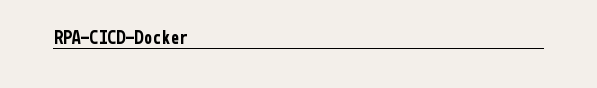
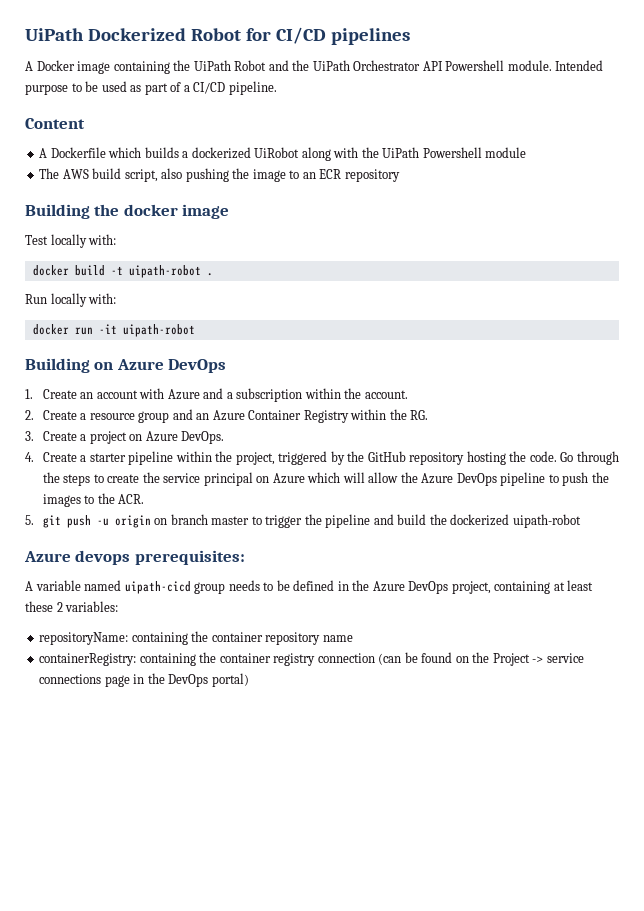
- RPA-CICD-Docker
+ UiPath Dockerized Robot for CI/CD pipelines
+ A Docker image containing the UiPath Robot and the UiPath Orchestrator API Powershell module. Intended purpose to be used as part of a CI/CD pipeline.
+ Content
+ A Dockerfile which builds a dockerized UiRobot along with the UiPath Powershell module
+ The AWS build script, also pushing the image to an ECR repository
+ Building the docker image
+ Test locally with:
+ docker build -t uipath-robot .
+ Run locally with:
+ docker run -it uipath-robot
+ Building on Azure DevOps
+ 1. Create an account with Azure and a subscription within the account.
+ 2. Create a resource group and an Azure Container Registry within the RG.
+ 3. Create a project on Azure DevOps.
+ 4. Create a starter pipeline within the project, triggered by the GitHub repository hosting the code. Go through the steps to create the service principal on Azure which will allow the Azure DevOps pipeline to push the images to the ACR.
+ 5. git push -u origin on branch master to trigger the pipeline and build the dockerized uipath-robot
+ Azure devops prerequisites:
+ A variable named uipath-cicd group needs to be defined in the Azure DevOps project, containing at least these 2 variables:
+ repositoryName: containing the container repository name
+ containerRegistry: containing the container registry connection (can be found on the Project -> service connections page in the DevOps portal)

